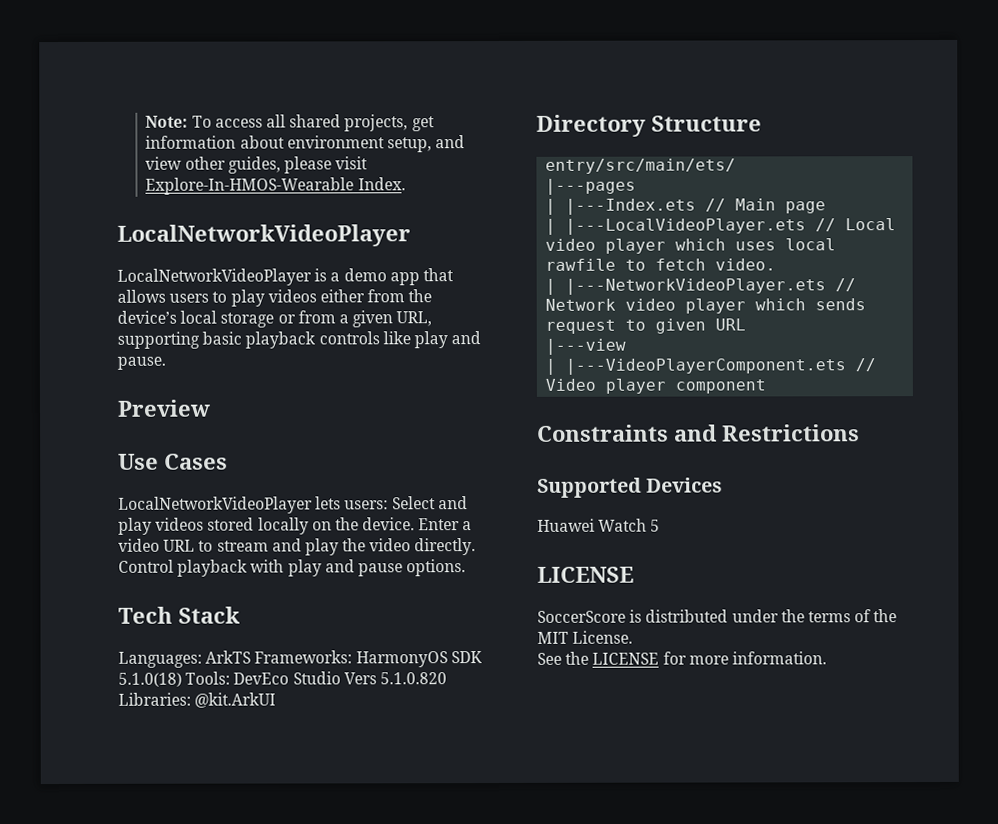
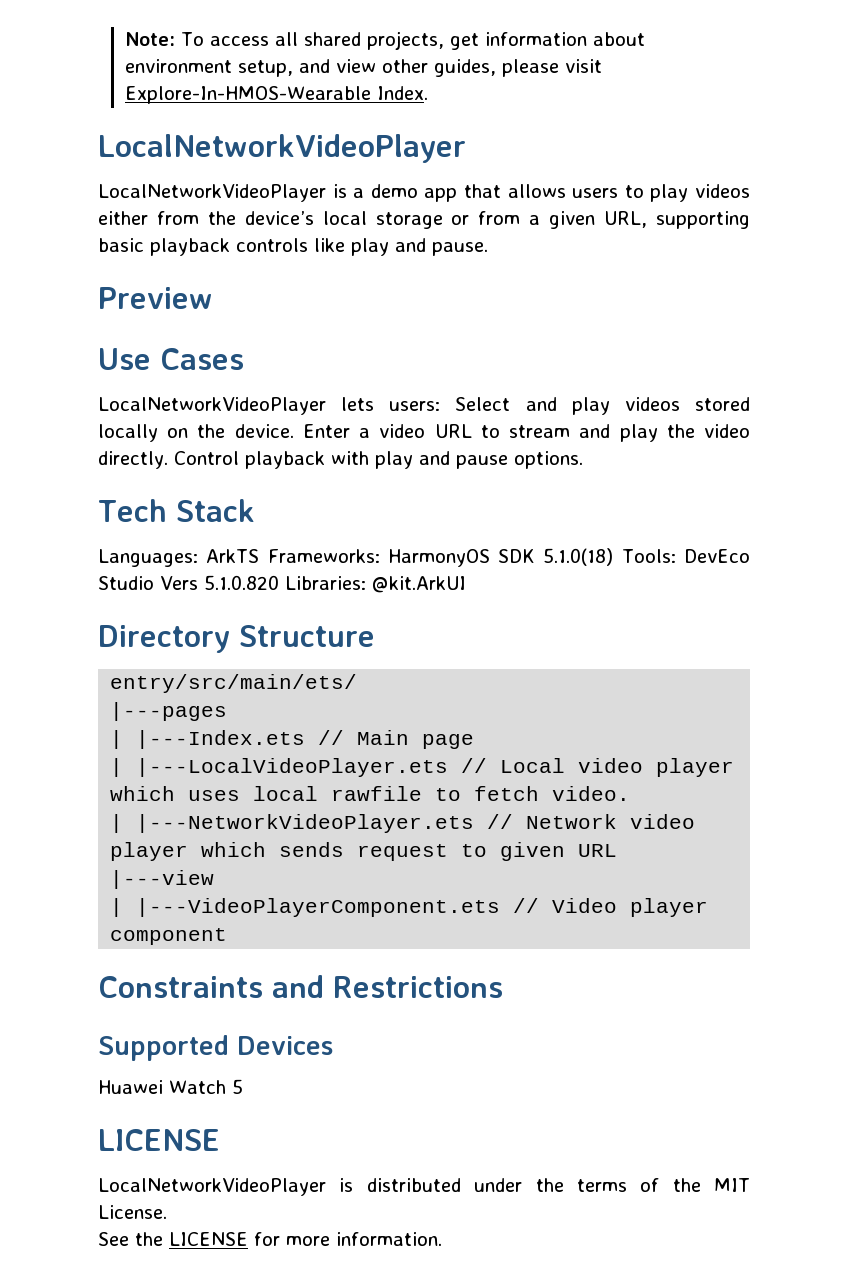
- SoccerScore is distributed under the terms of the MIT License.
+ LocalNetworkVideoPlayer is distributed under the terms of the MIT License.

